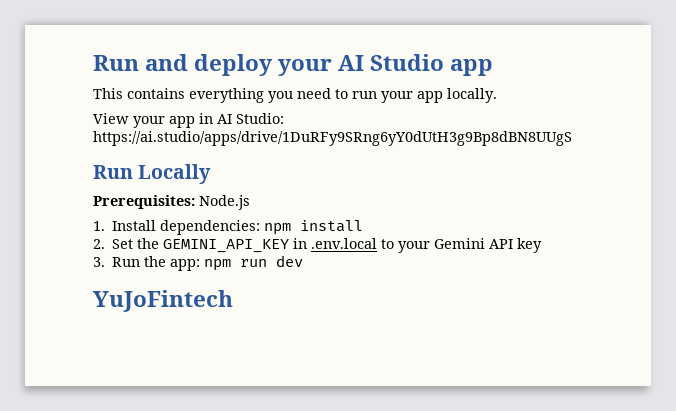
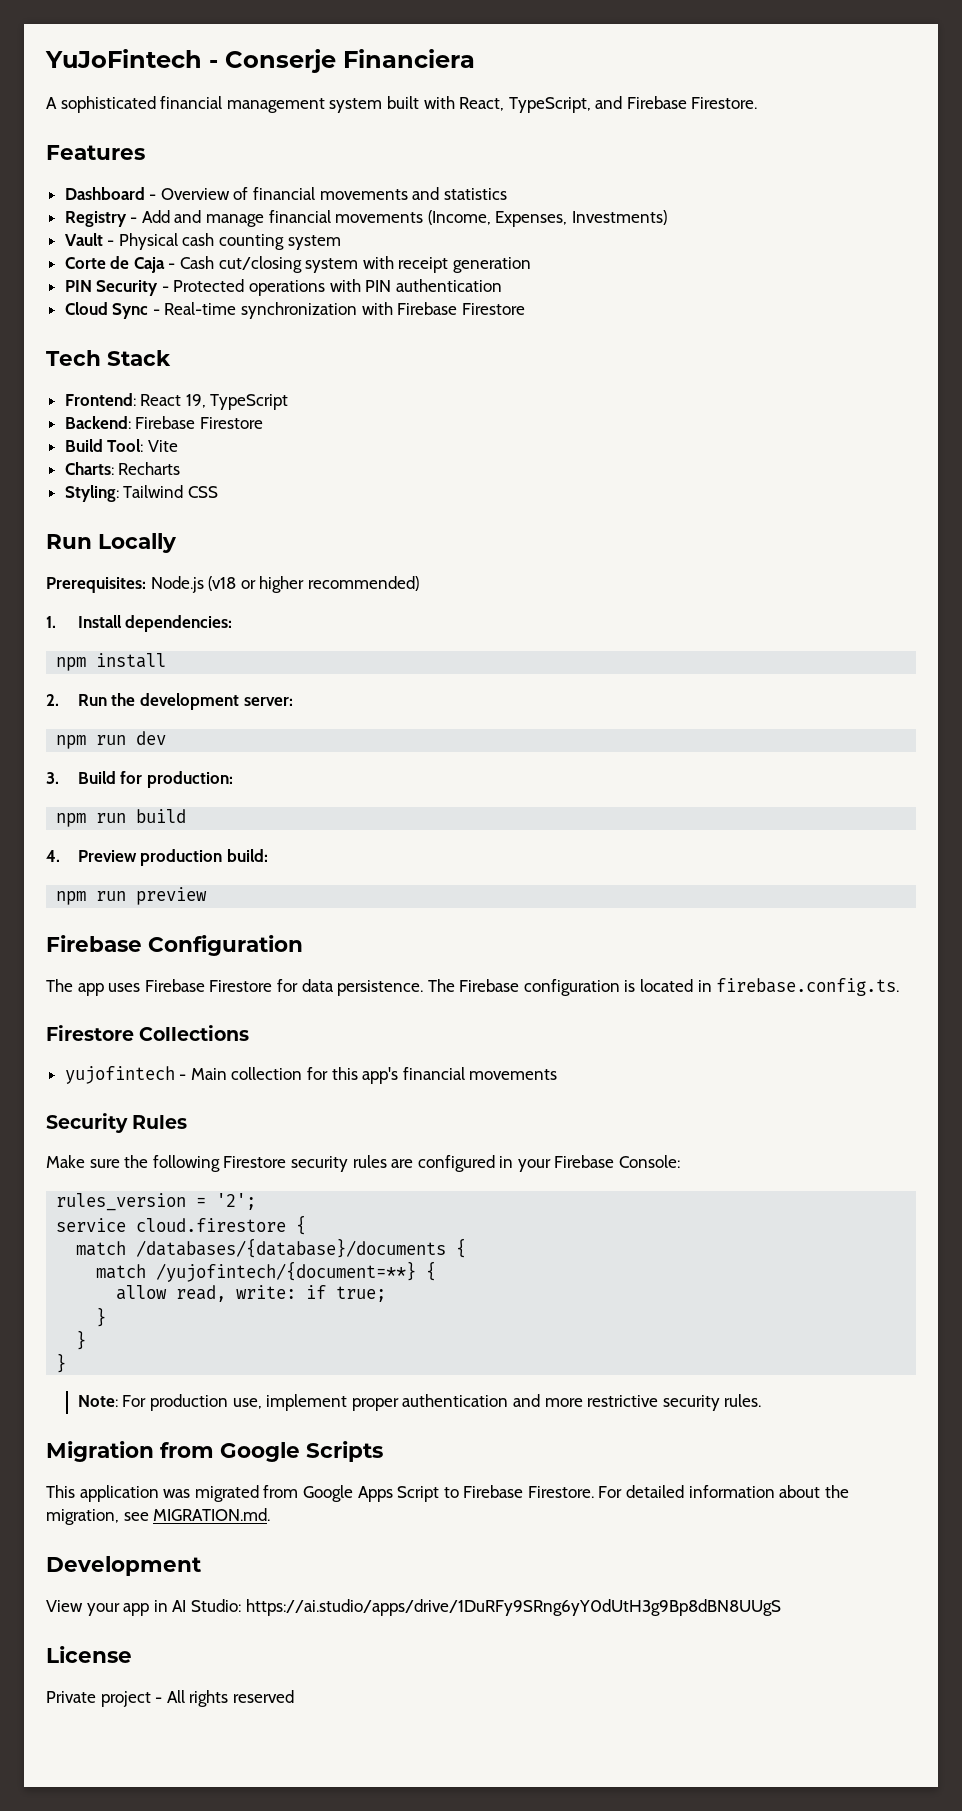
- Run and deploy your AI Studio app
- This contains everything you need to run your app locally.
+ YuJoFintech - Conserje Financiera
+ A sophisticated financial management system built with React, TypeScript, and Firebase Firestore.
+ Features
+ Dashboard - Overview of financial movements and statistics
+ Registry - Add and manage financial movements (Income, Expenses, Investments)
+ Vault - Physical cash counting system
+ Corte de Caja - Cash cut/closing system with receipt generation
+ PIN Security - Protected operations with PIN authentication
+ Cloud Sync - Real-time synchronization with Firebase Firestore
+ Tech Stack
+ Frontend: React 19, TypeScript
+ Backend: Firebase Firestore
+ Build Tool: Vite
+ Charts: Recharts
+ Styling: Tailwind CSS
+ Run Locally
+ Prerequisites: Node.js (v18 or higher recommended)
+ 1. Install dependencies:
+ npm install
+ 2. Run the development server:
+ npm run dev
+ 3. Build for production:
+ npm run build
+ 4. Preview production build:
+ npm run preview
+ Firebase Configuration
+ The app uses Firebase Firestore for data persistence. The Firebase configuration is located in firebase.config.ts.
+ Firestore Collections
+ yujofintech - Main collection for this app's financial movements
+ Security Rules
+ Make sure the following Firestore security rules are configured in your Firebase Console:
+ rules_version = '2';
+ service cloud.firestore {
+ match /databases/{database}/documents {
+ match /yujofintech/{document=**} {
+ allow read, write: if true;
+ }
+ }
+ }
+ Note: For production use, implement proper authentication and more restrictive security rules.
+ Migration from Google Scripts
+ This application was migrated from Google Apps Script to Firebase Firestore. For detailed information about the migration, see MIGRATION.md.
+ Development
- Run Locally
- Prerequisites: Node.js
- 1. Install dependencies: npm install
- 2. Set the GEMINI_API_KEY in .env.local to your Gemini API key
- 3. Run the app: npm run dev
- YuJoFintech
+ License
+ Private project - All rights reserved

